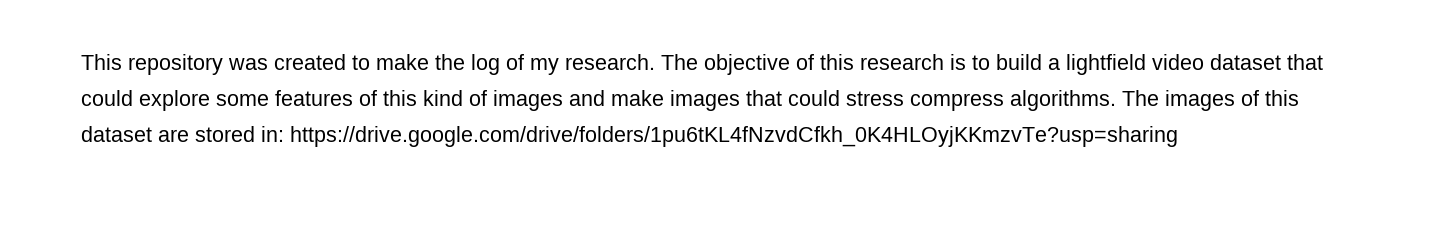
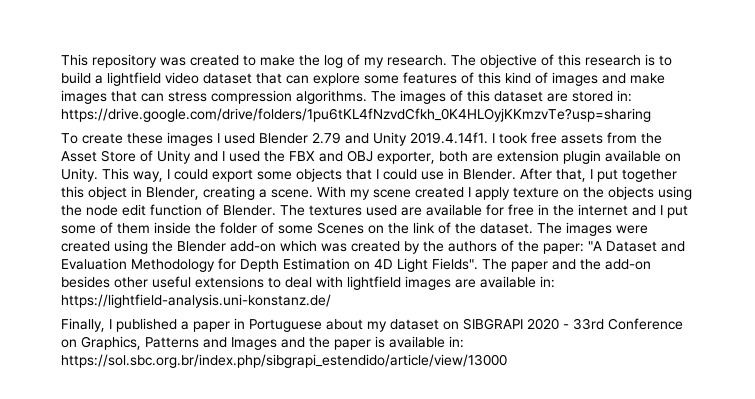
- The objective of this research is to build a lightfield video dataset that could explore some features of this kind of images and make images that could stress compress algorithms.
+ The objective of this research is to build a lightfield video dataset that can explore some features of this kind of images and make images that can stress compression algorithms.
+ To create these images I used Blender 2.79 and Unity 2019.4.14f1. I took free assets from the Asset Store of Unity and I used the FBX and OBJ exporter, both are extension plugin available on Unity. This way, I could export some objects that I could use in Blender. After that, I put together this object in Blender, creating a scene. With my scene created I apply texture on the objects using the node edit function of Blender. The textures used are available for free in the internet and I put some of them inside the folder of some Scenes on the link of the dataset. The images were created using the Blender add-on which was created by the authors of the paper: "A Dataset and Evaluation Methodology for Depth Estimation on 4D Light Fields". The paper and the add-on besides other useful extensions to deal with lightfield images are available in: https://lightfield-analysis.uni-konstanz.de/
+ Finally, I published a paper in Portuguese about my dataset on SIBGRAPI 2020 - 33rd Conference on Graphics, Patterns and Images and the paper is available in: https://sol.sbc.org.br/index.php/sibgrapi_estendido/article/view/13000

